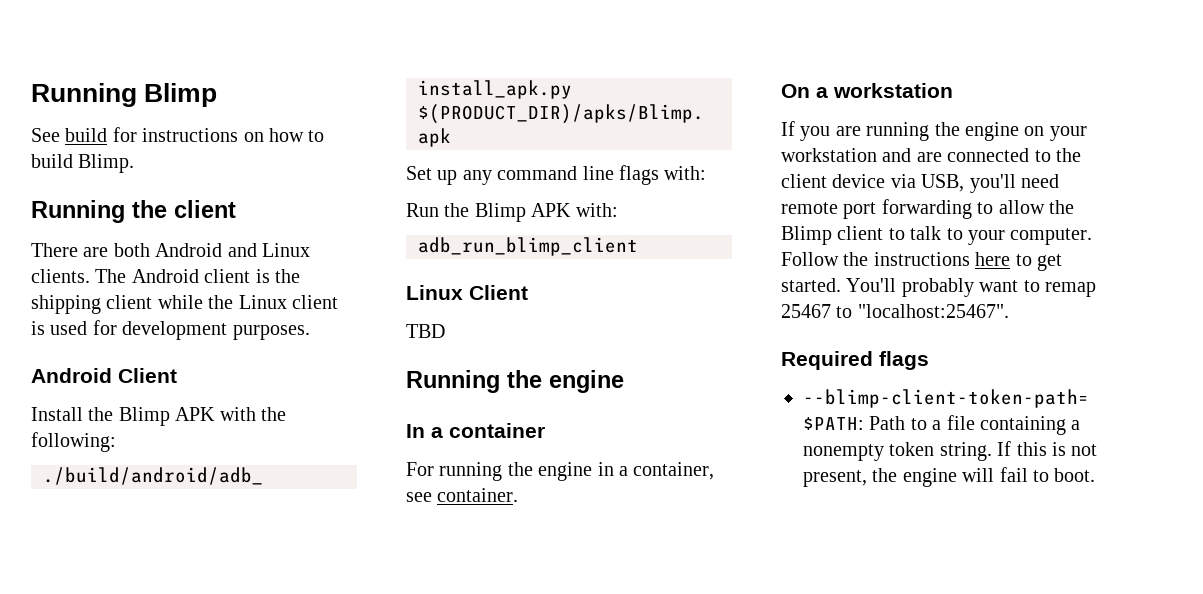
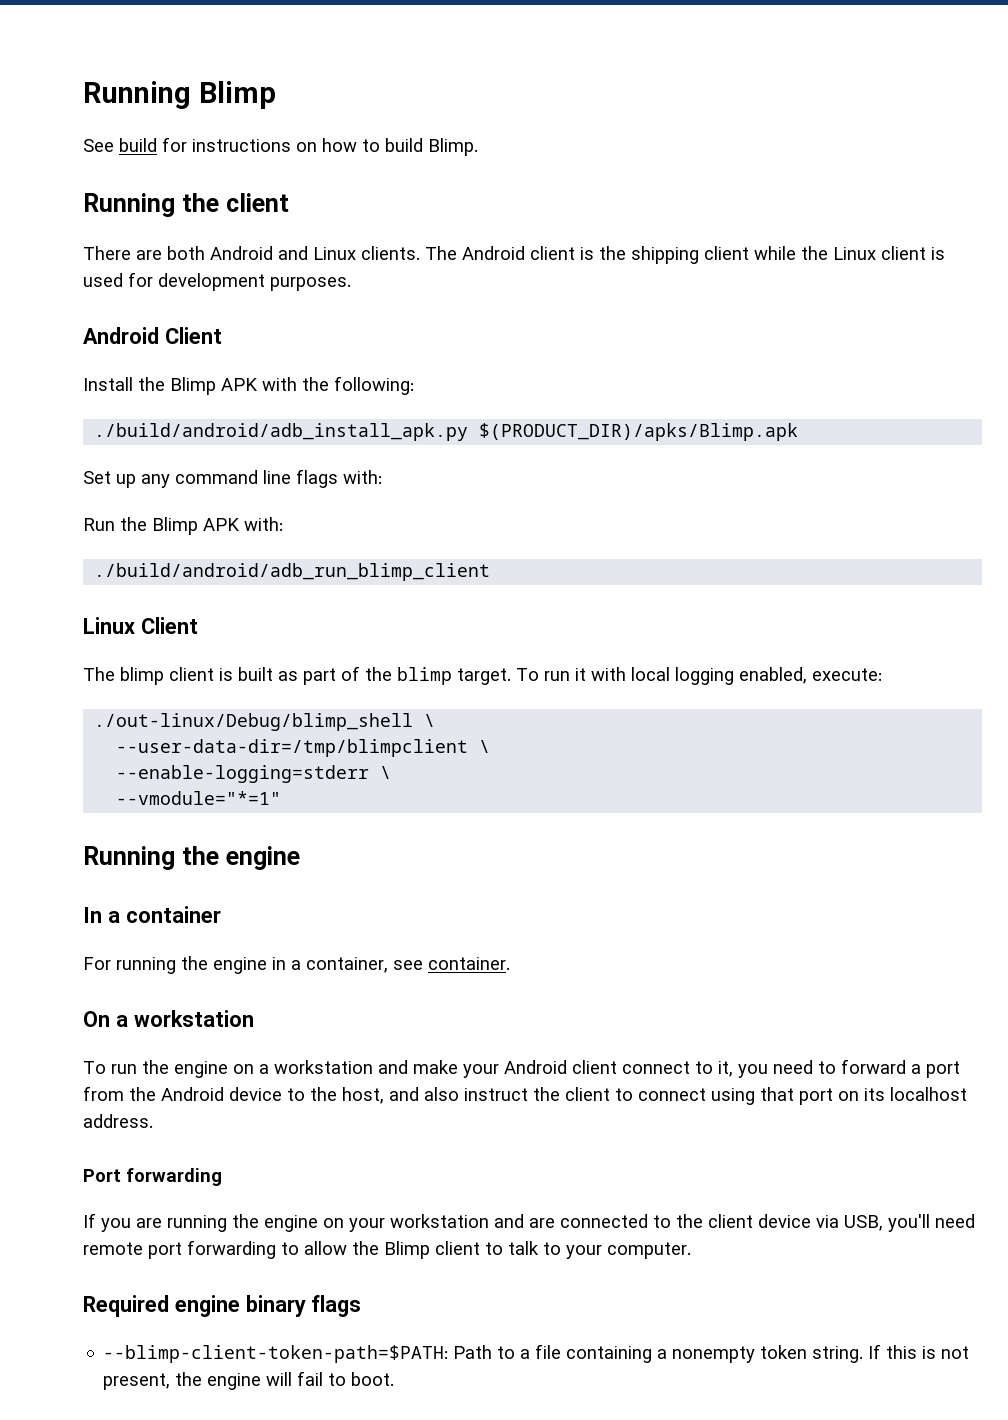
- adb_run_blimp_client
+ ./build/android/adb_run_blimp_client
- TBD
+ The blimp client is built as part of the blimp target. To run it with local logging enabled, execute:
+ ./out-linux/Debug/blimp_shell \
+ --user-data-dir=/tmp/blimpclient \
+ --enable-logging=stderr \
+ --vmodule="*=1"
+ To run the engine on a workstation and make your Android client connect to it, you need to forward a port from the Android device to the host, and also instruct the client to connect using that port on its localhost address.
+ Port forwarding
- Follow the instructions here to get started. You'll probably want to remap 25467 to "localhost:25467".
- Required flags
+ Required engine binary flags

